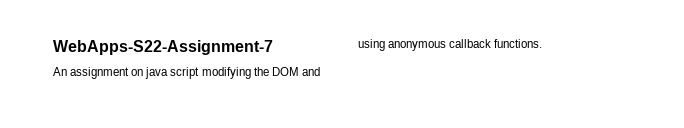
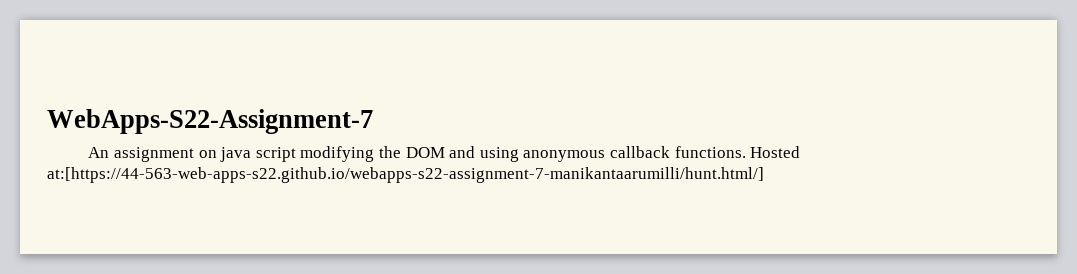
+ Hosted at:[https://44-563-web-apps-s22.github.io/webapps-s22-assignment-7-manikantaarumilli/hunt.html/]

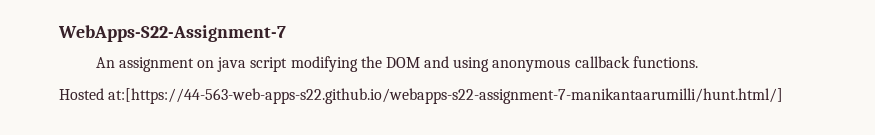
- An assignment on java script modifying the DOM and using anonymous callback functions. Hosted at:[https://44-563-web-apps-s22.github.io/webapps-s22-assignment-7-manikantaarumilli/hunt.html/]
+ An assignment on java script modifying the DOM and using anonymous callback functions.
+ Hosted at:[https://44-563-web-apps-s22.github.io/webapps-s22-assignment-7-manikantaarumilli/hunt.html/]

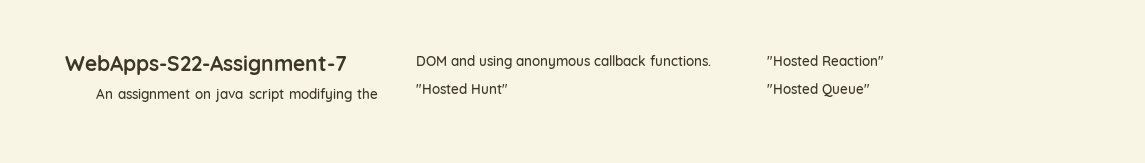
- Hosted at:[https://44-563-web-apps-s22.github.io/webapps-s22-assignment-7-manikantaarumilli/hunt.html/]
+ "Hosted Hunt"
+ "Hosted Reaction"
+ "Hosted Queue"

